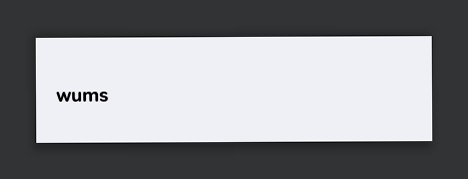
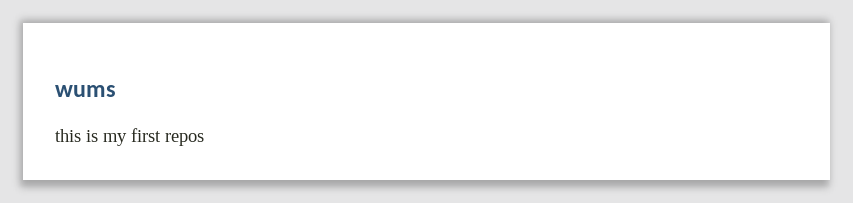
+ this is my first repos

